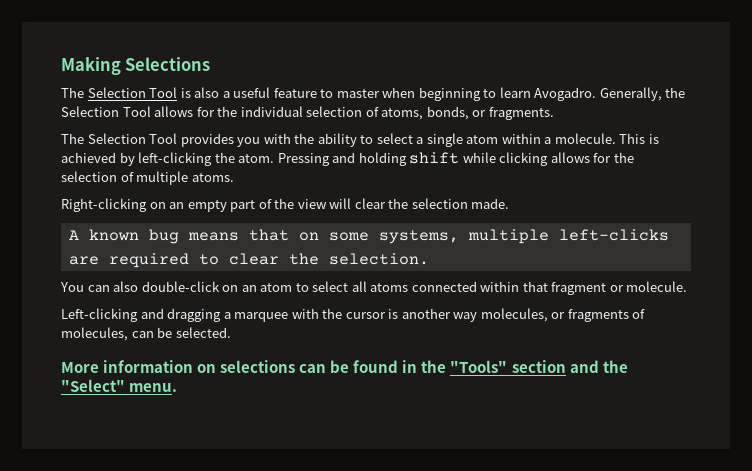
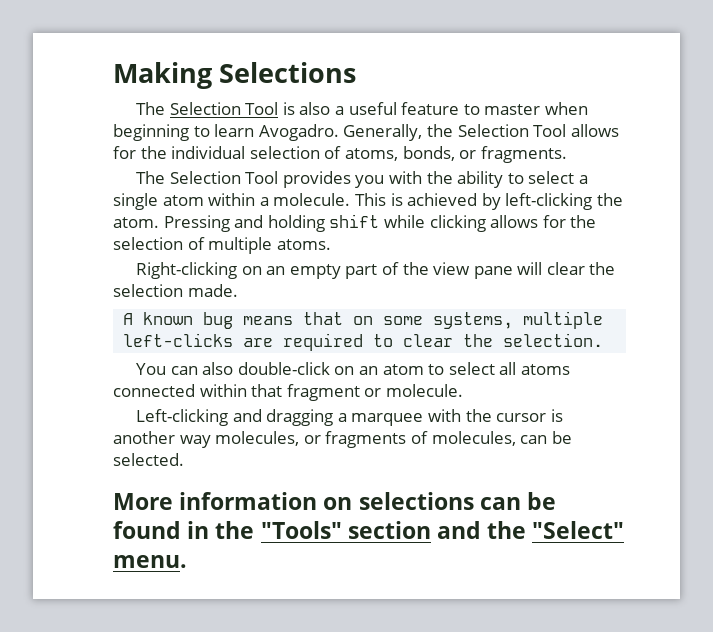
- Right-clicking on an empty part of the view will clear the selection made.
+ Right-clicking on an empty part of the view pane will clear the selection made.

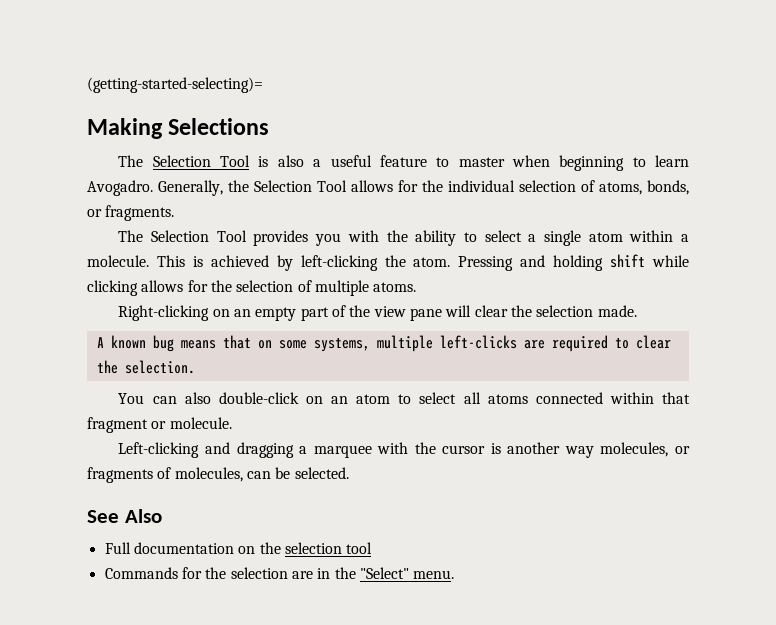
+ (getting-started-selecting)=
- More information on selections can be found in the "Tools" section and the "Select" menu.
+ See Also
+ Full documentation on the selection tool
+ Commands for the selection are in the "Select" menu.

